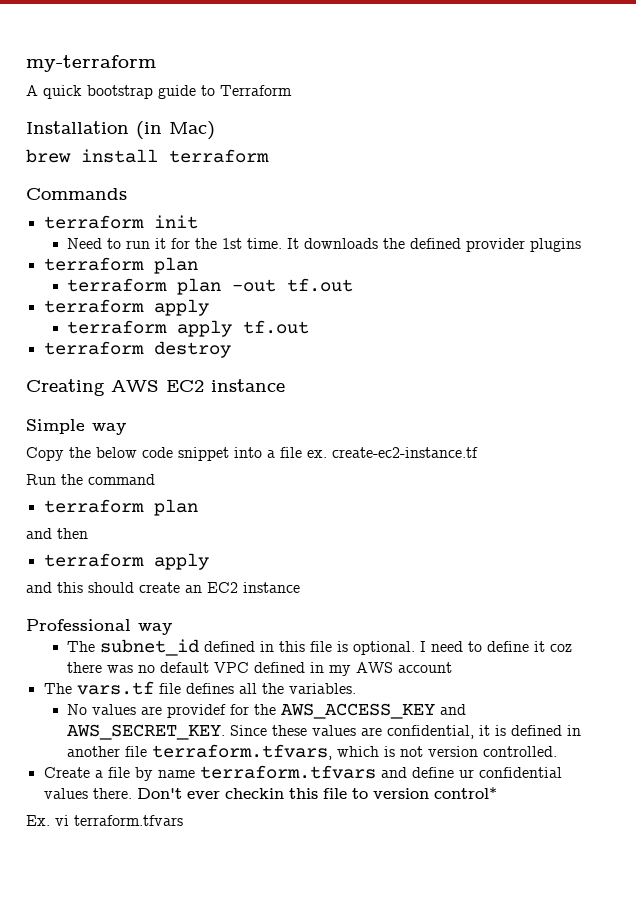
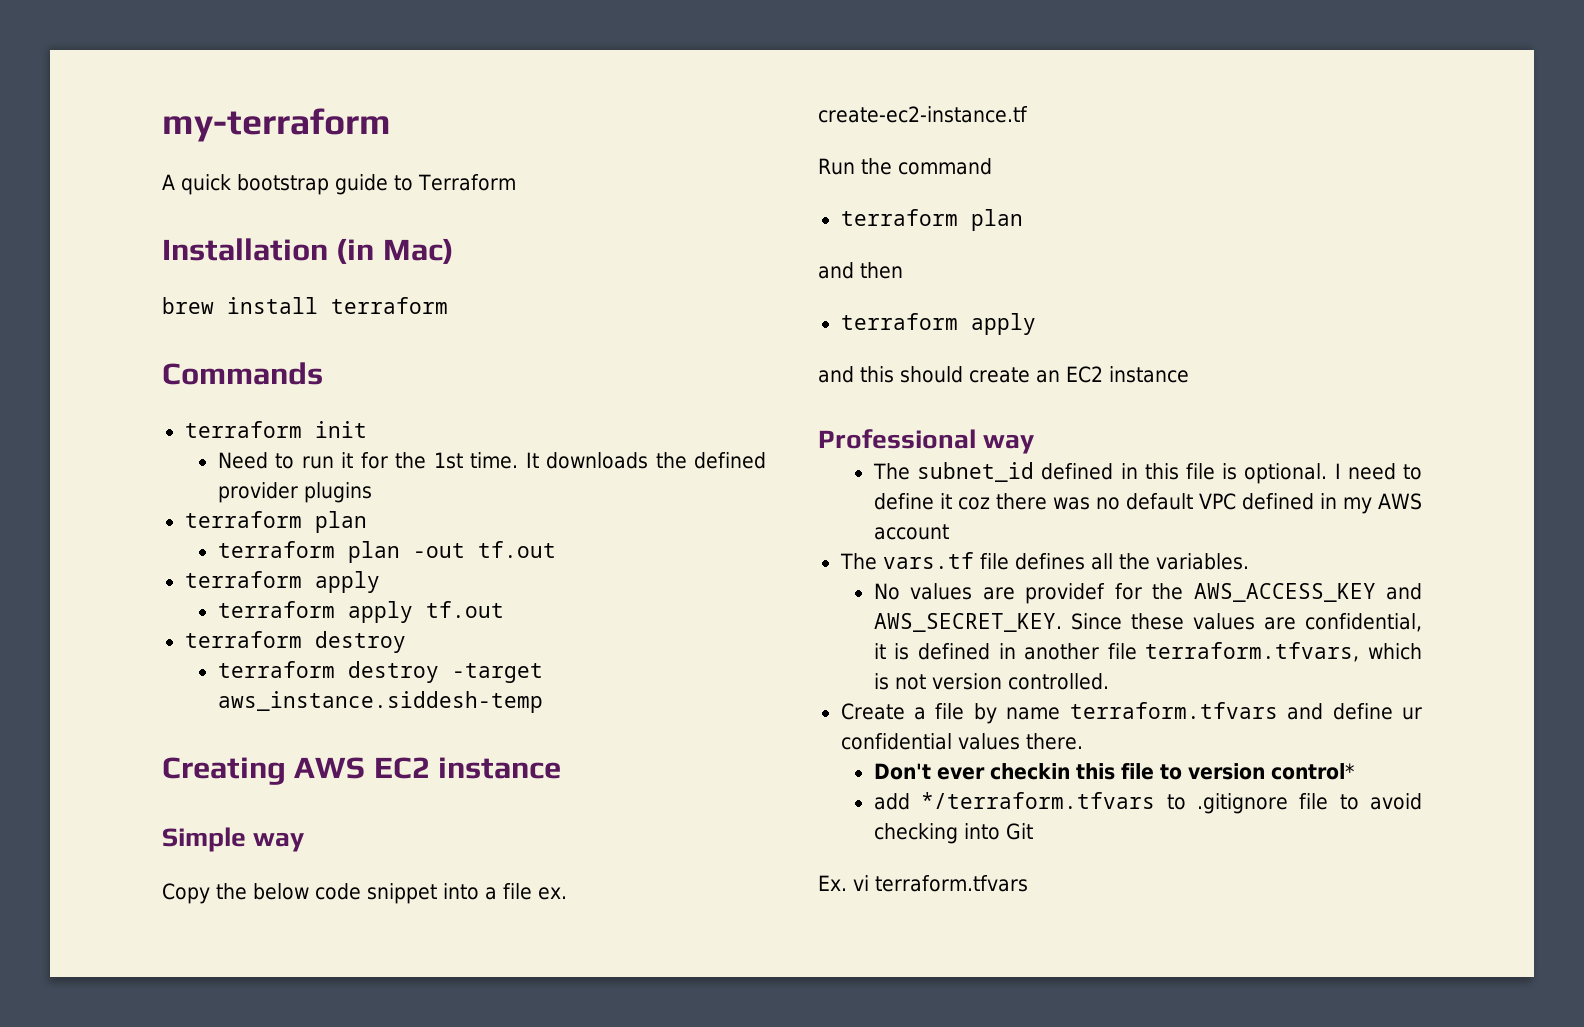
+ terraform destroy -target aws_instance.siddesh-temp
- Create a file by name terraform.tfvars and define ur confidential values there. Don't ever checkin this file to version control*
+ Create a file by name terraform.tfvars and define ur confidential values there.
+ Don't ever checkin this file to version control*
+ add */terraform.tfvars to .gitignore file to avoid checking into Git

